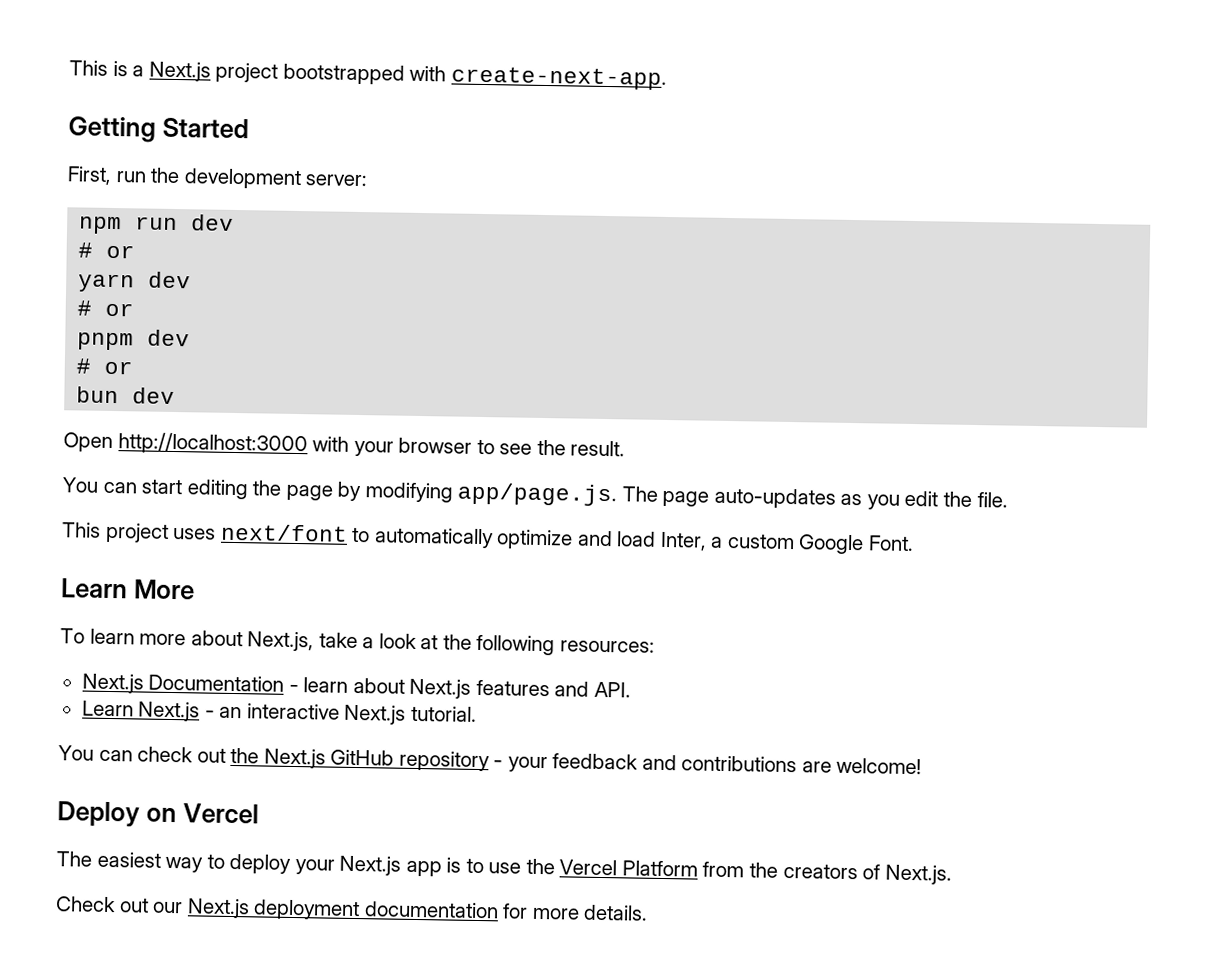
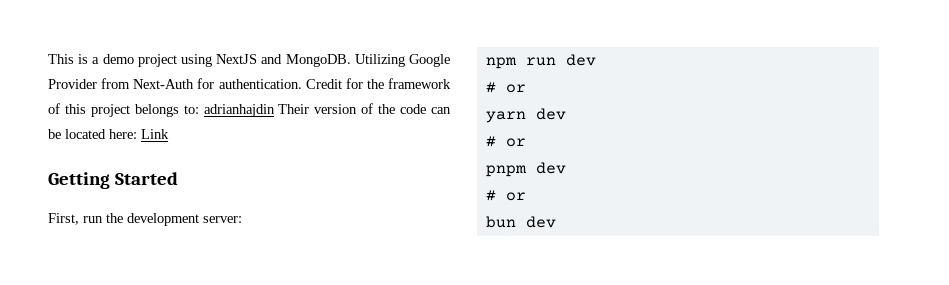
- This is a Next.js project bootstrapped with create-next-app.
+ This is a demo project using NextJS and MongoDB. Utilizing Google Provider from Next-Auth for authentication. Credit for the framework of this project belongs to: adrianhajdin Their version of the code can be located here: Link
- Open http://localhost:3000 with your browser to see the result.
- You can start editing the page by modifying app/page.js. The page auto-updates as you edit the file.
- This project uses next/font to automatically optimize and load Inter, a custom Google Font.
- Learn More
- To learn more about Next.js, take a look at the following resources:
- Next.js Documentation - learn about Next.js features and API.
- Learn Next.js - an interactive Next.js tutorial.
- You can check out the Next.js GitHub repository - your feedback and contributions are welcome!
- Deploy on Vercel
- The easiest way to deploy your Next.js app is to use the Vercel Platform from the creators of Next.js.
- Check out our Next.js deployment documentation for more details.

